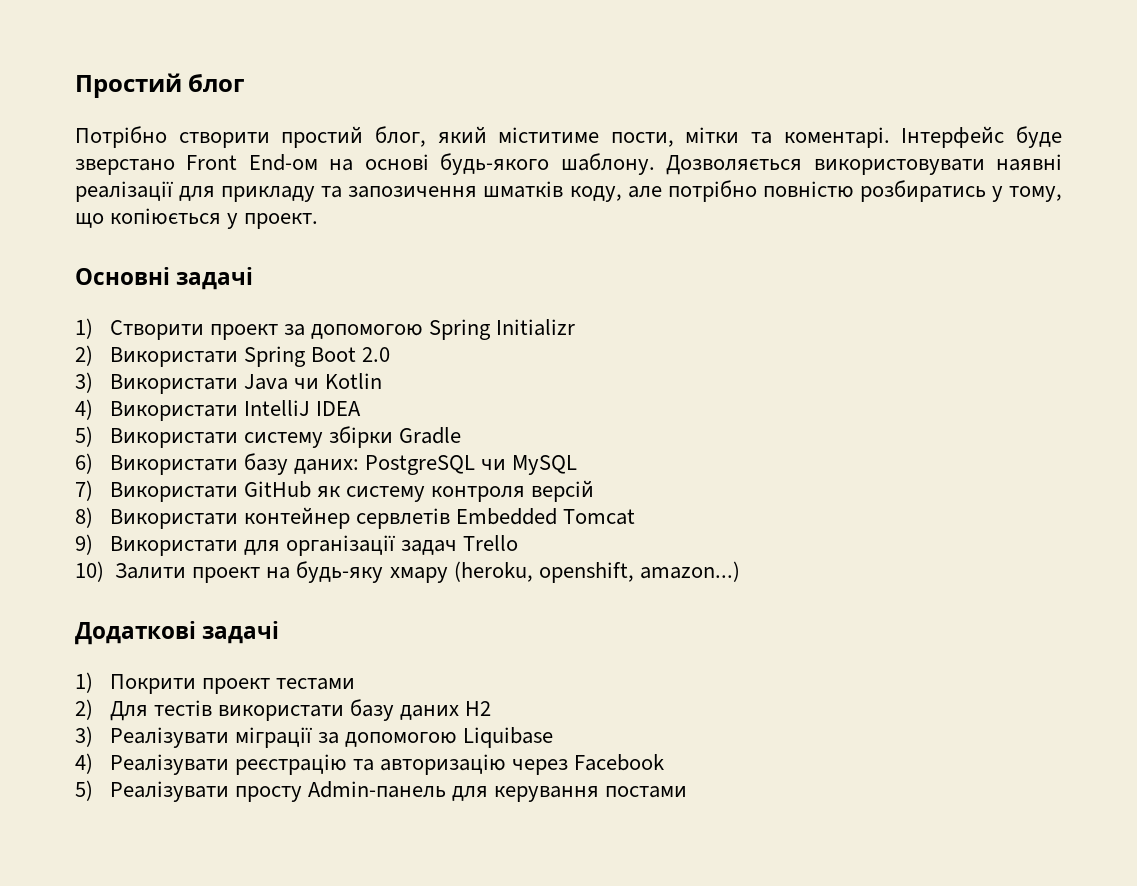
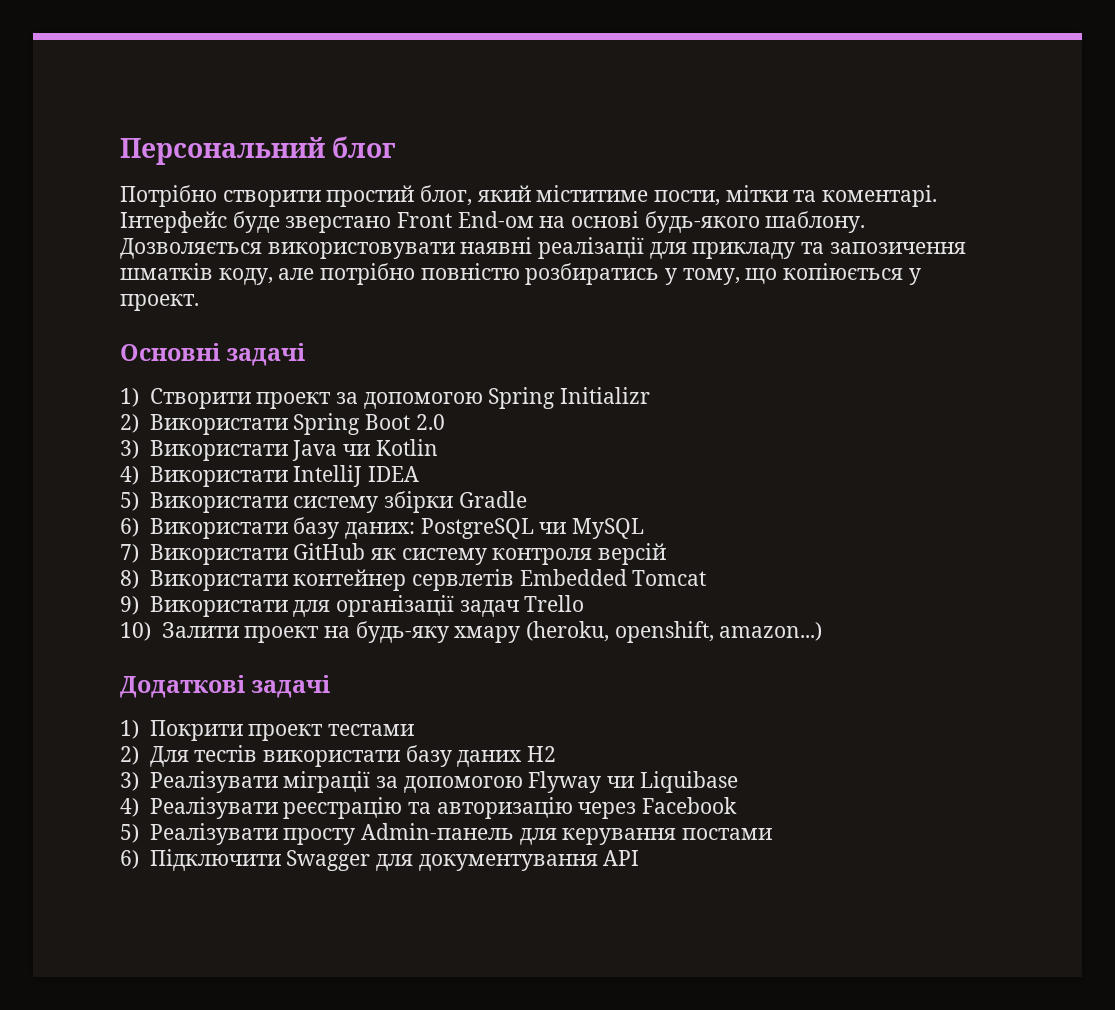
- Простий блог
+ Персональний блог
- 3) Реалізувати міграції за допомогою Liquibase
+ 3) Реалізувати міграції за допомогою Flyway чи Liquibase
+ 6) Підключити Swagger для документування API

